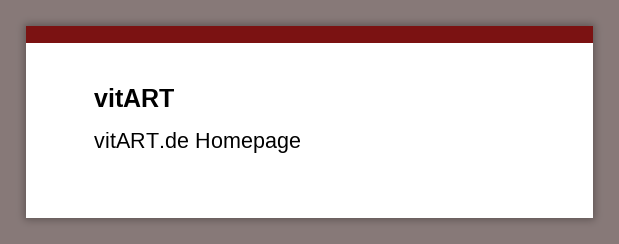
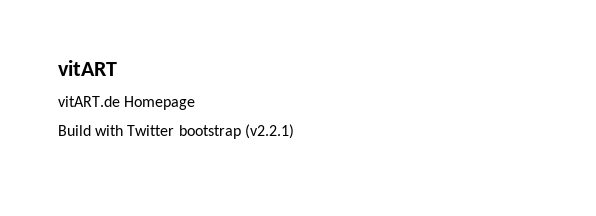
+ Build with Twitter bootstrap (v2.2.1)

